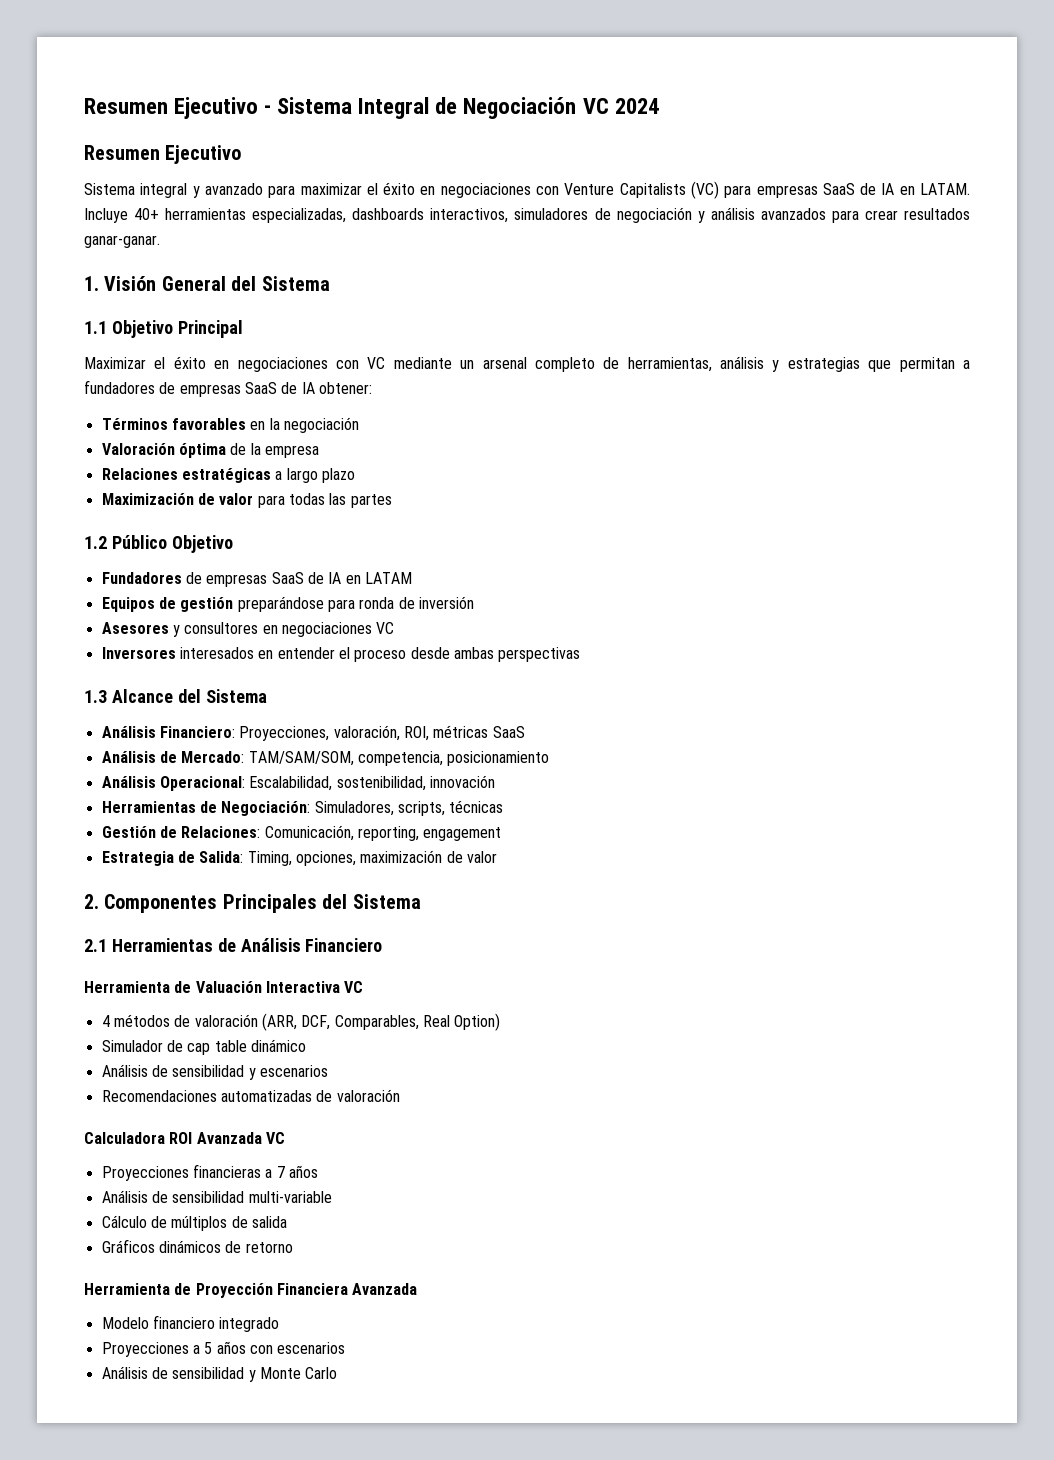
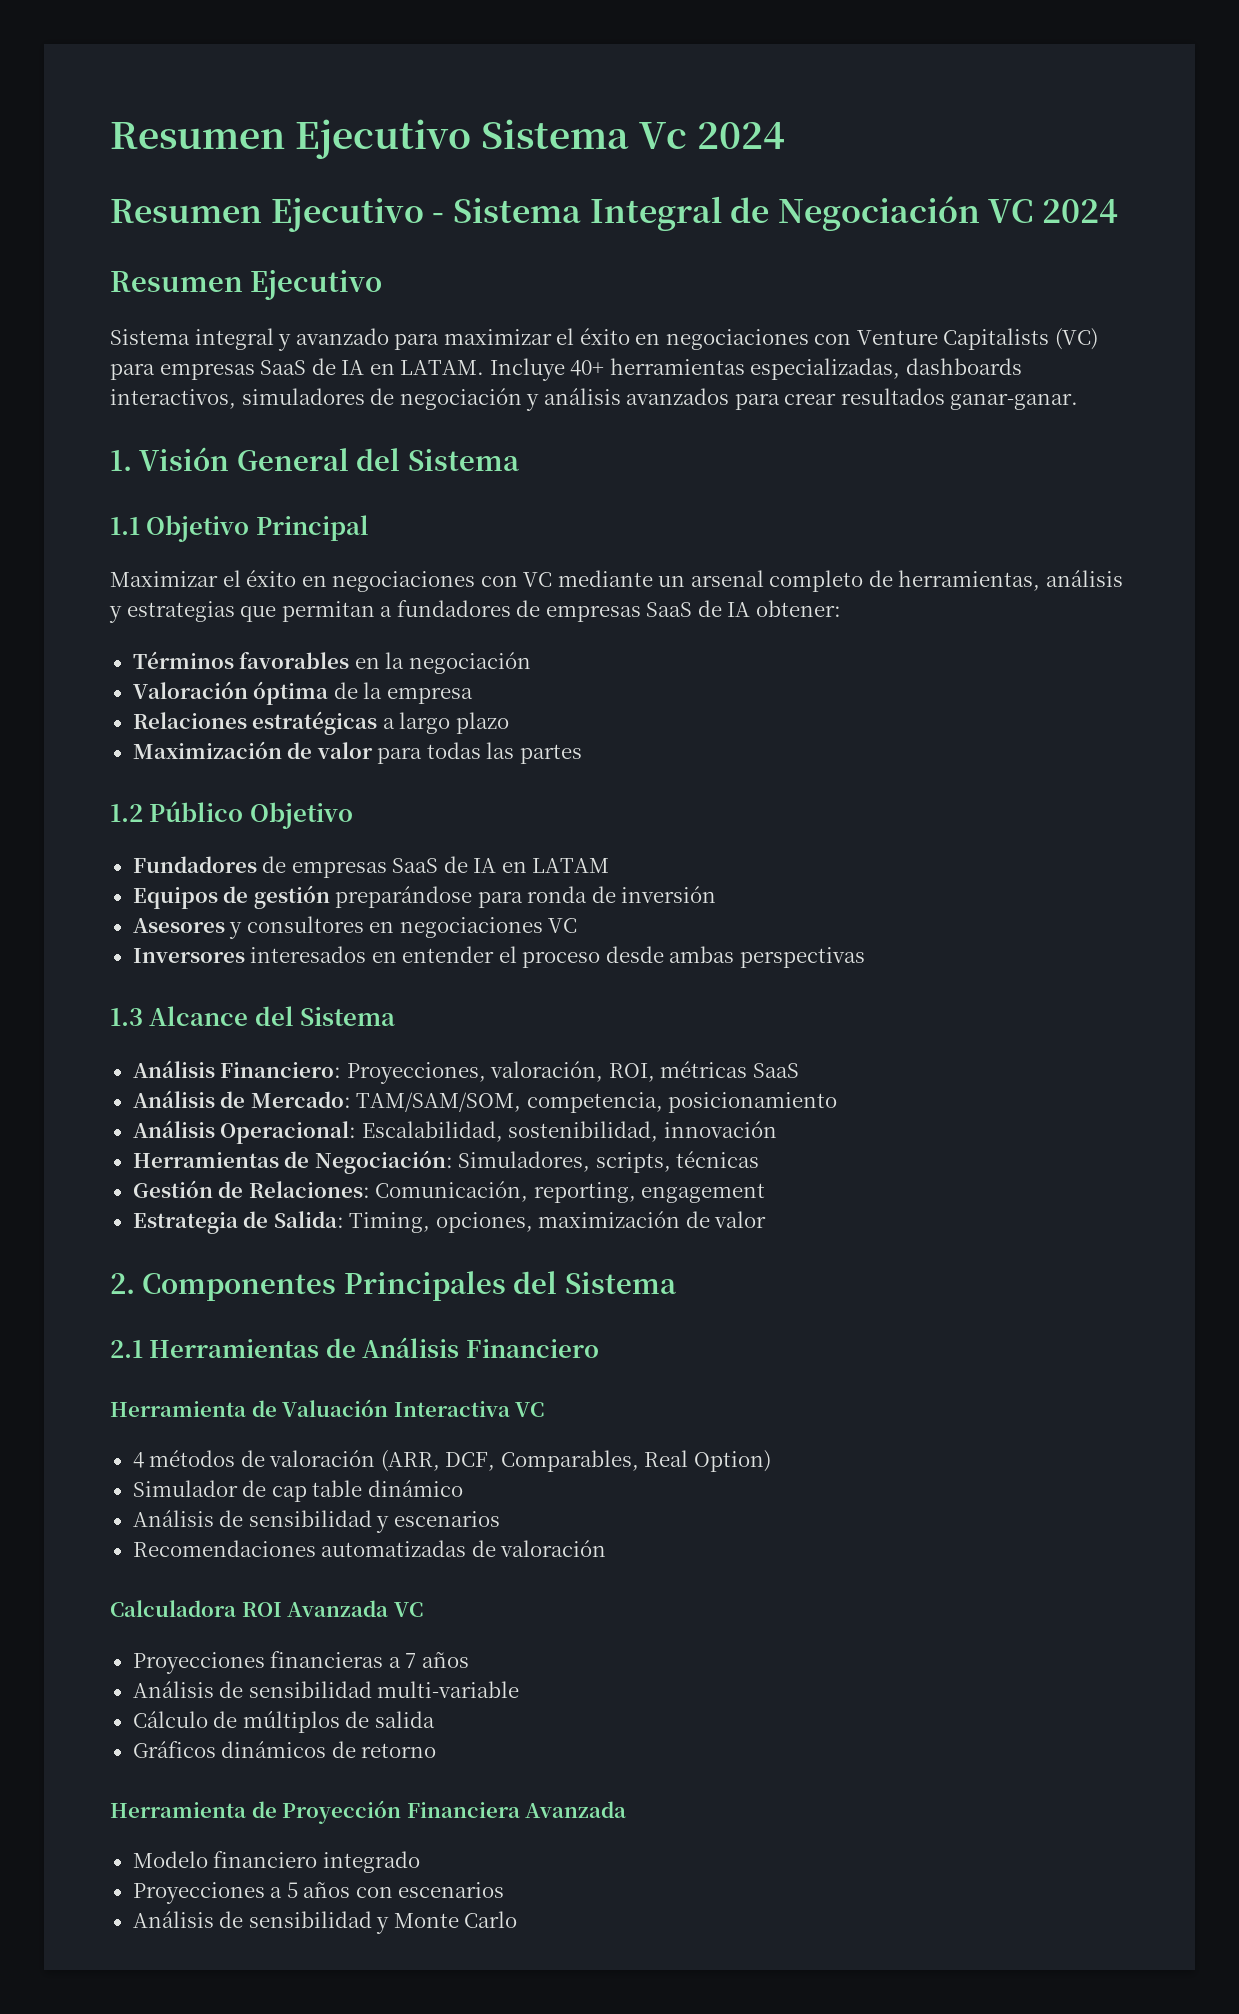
+ Resumen Ejecutivo Sistema Vc 2024

